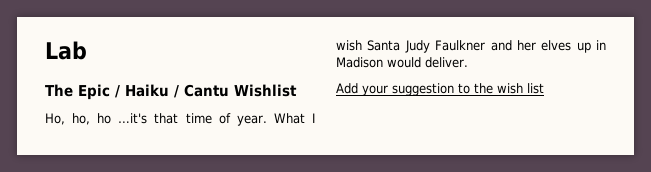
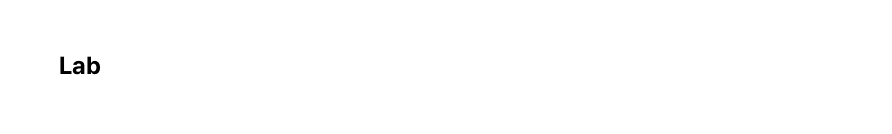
- The Epic / Haiku / Cantu Wishlist
- Ho, ho, ho …it's that time of year. What I wish Santa Judy Faulkner and her elves up in Madison would deliver.
- Add your suggestion to the wish list

